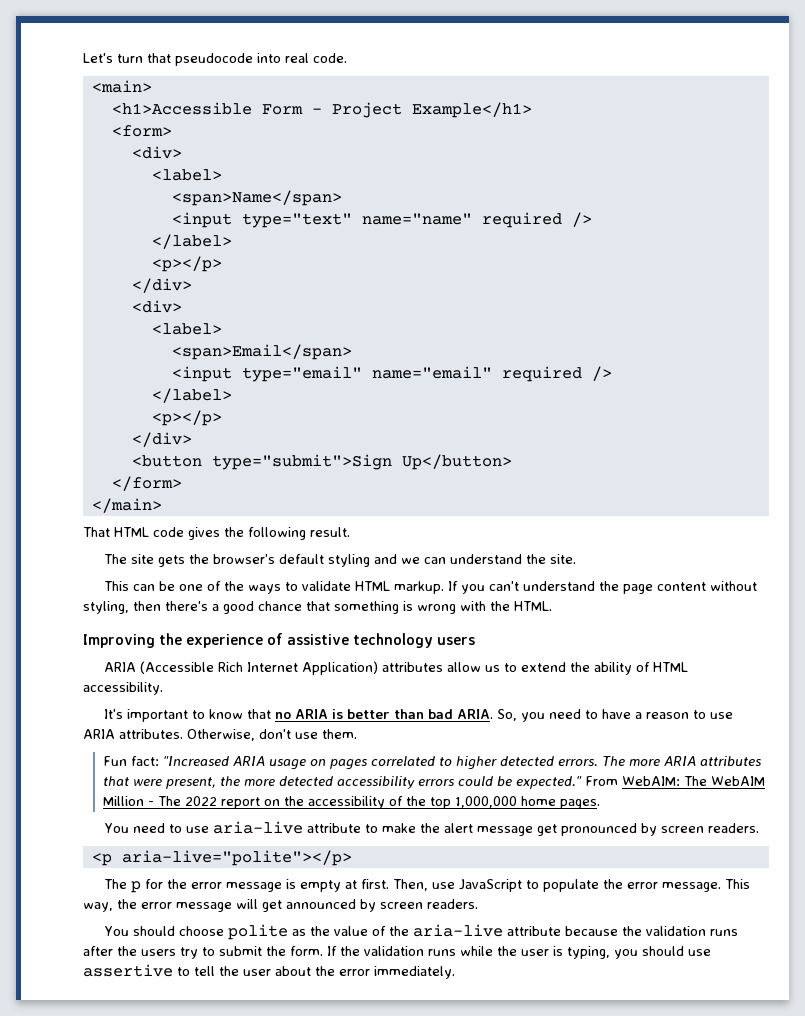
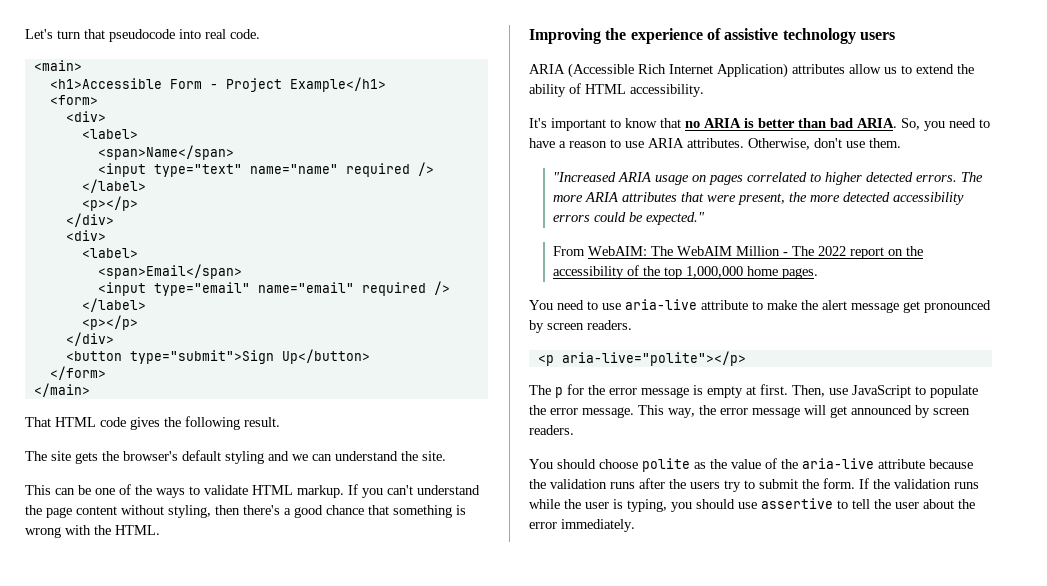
- Fun fact: "Increased ARIA usage on pages correlated to higher detected errors.
+ "Increased ARIA usage on pages correlated to higher detected errors.
- The more ARIA attributes that were present, the more detected accessibility errors could be expected." From WebAIM: The WebAIM Million - The 2022 report on the accessibility of the top 1,000,000 home pages.
+ The more ARIA attributes that were present, the more detected accessibility errors could be expected."
+ From WebAIM: The WebAIM Million - The 2022 report on the accessibility of the top 1,000,000 home pages.

